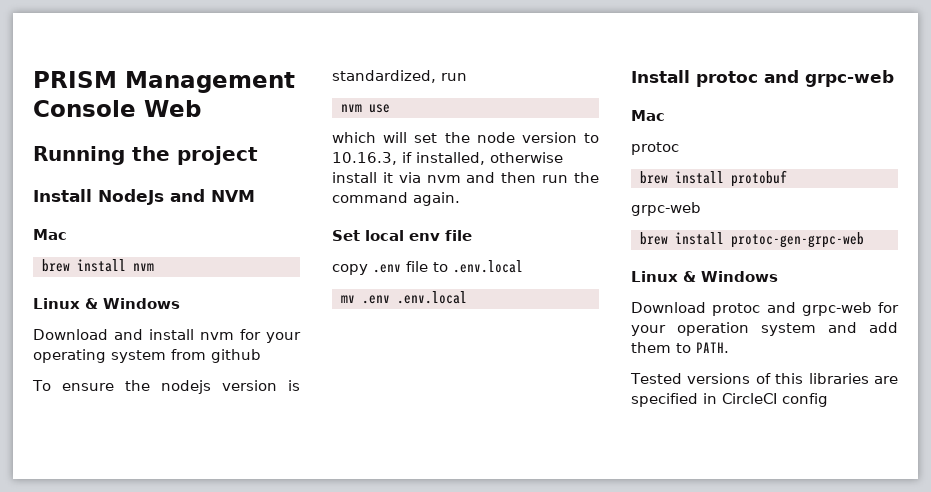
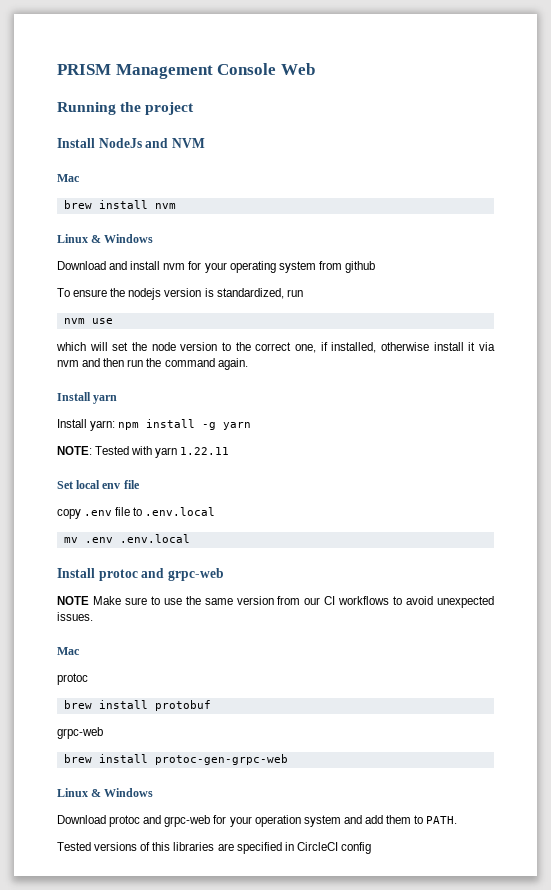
- which will set the node version to 10.16.3, if installed, otherwise install it via nvm and then run the command again.
+ which will set the node version to the correct one, if installed, otherwise install it via nvm and then run the command again.
+ Install yarn
+ Install yarn: npm install -g yarn
+ NOTE: Tested with yarn 1.22.11
+ NOTE Make sure to use the same version from our CI workflows to avoid unexpected issues.

